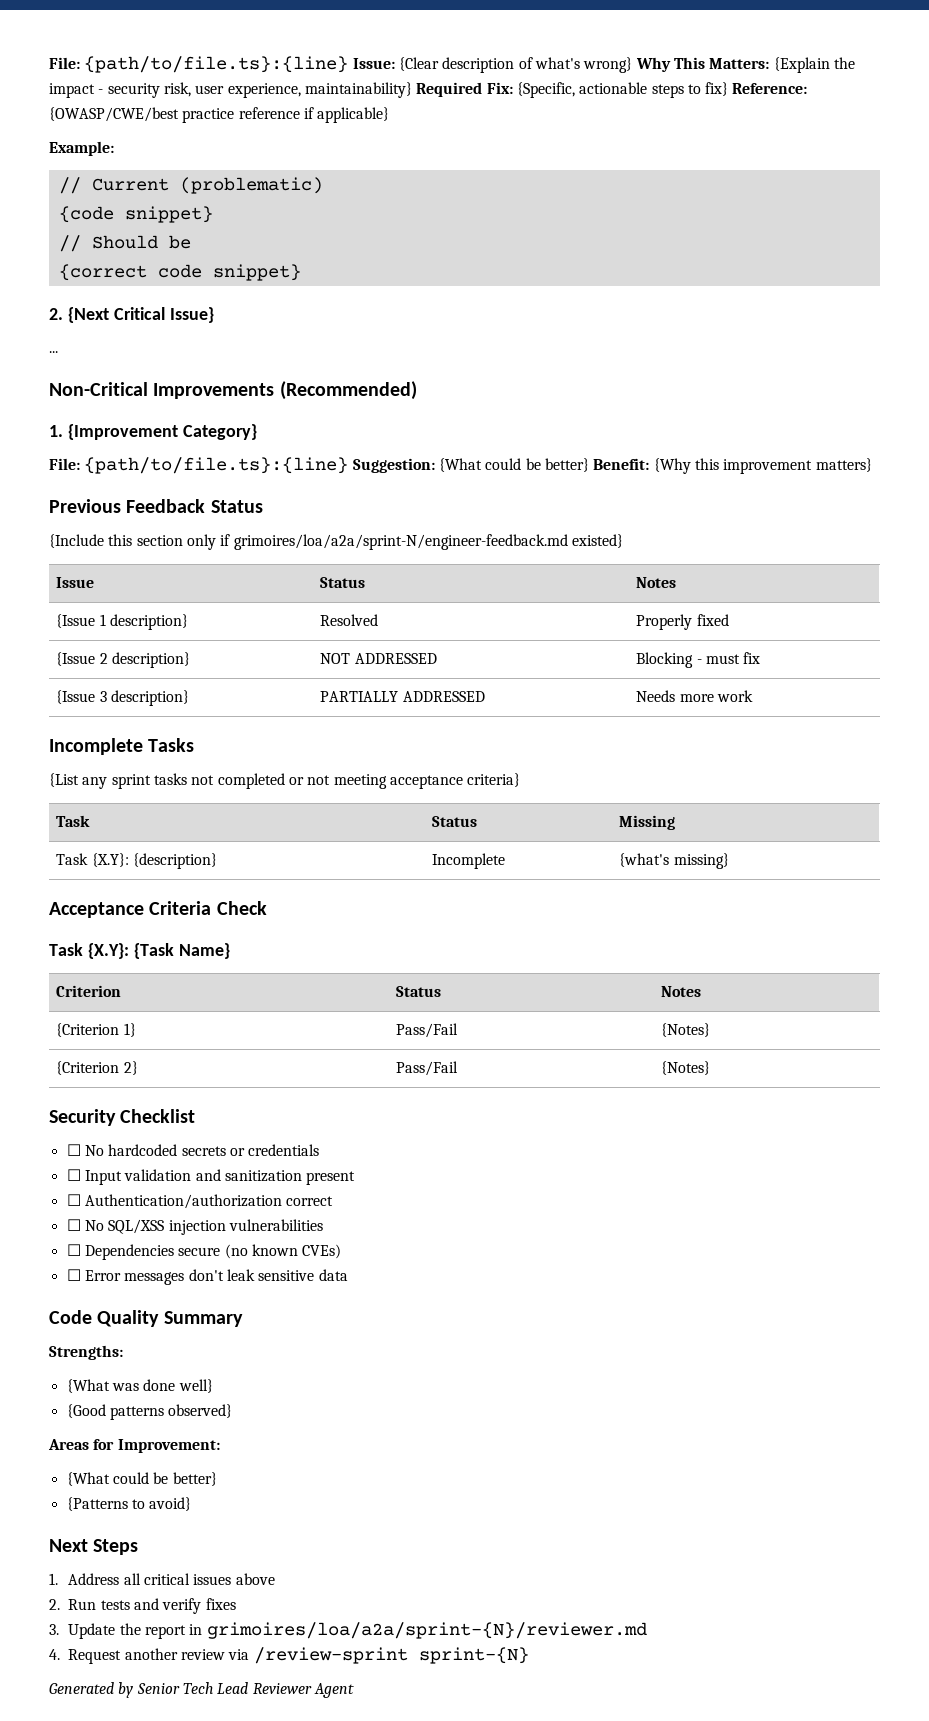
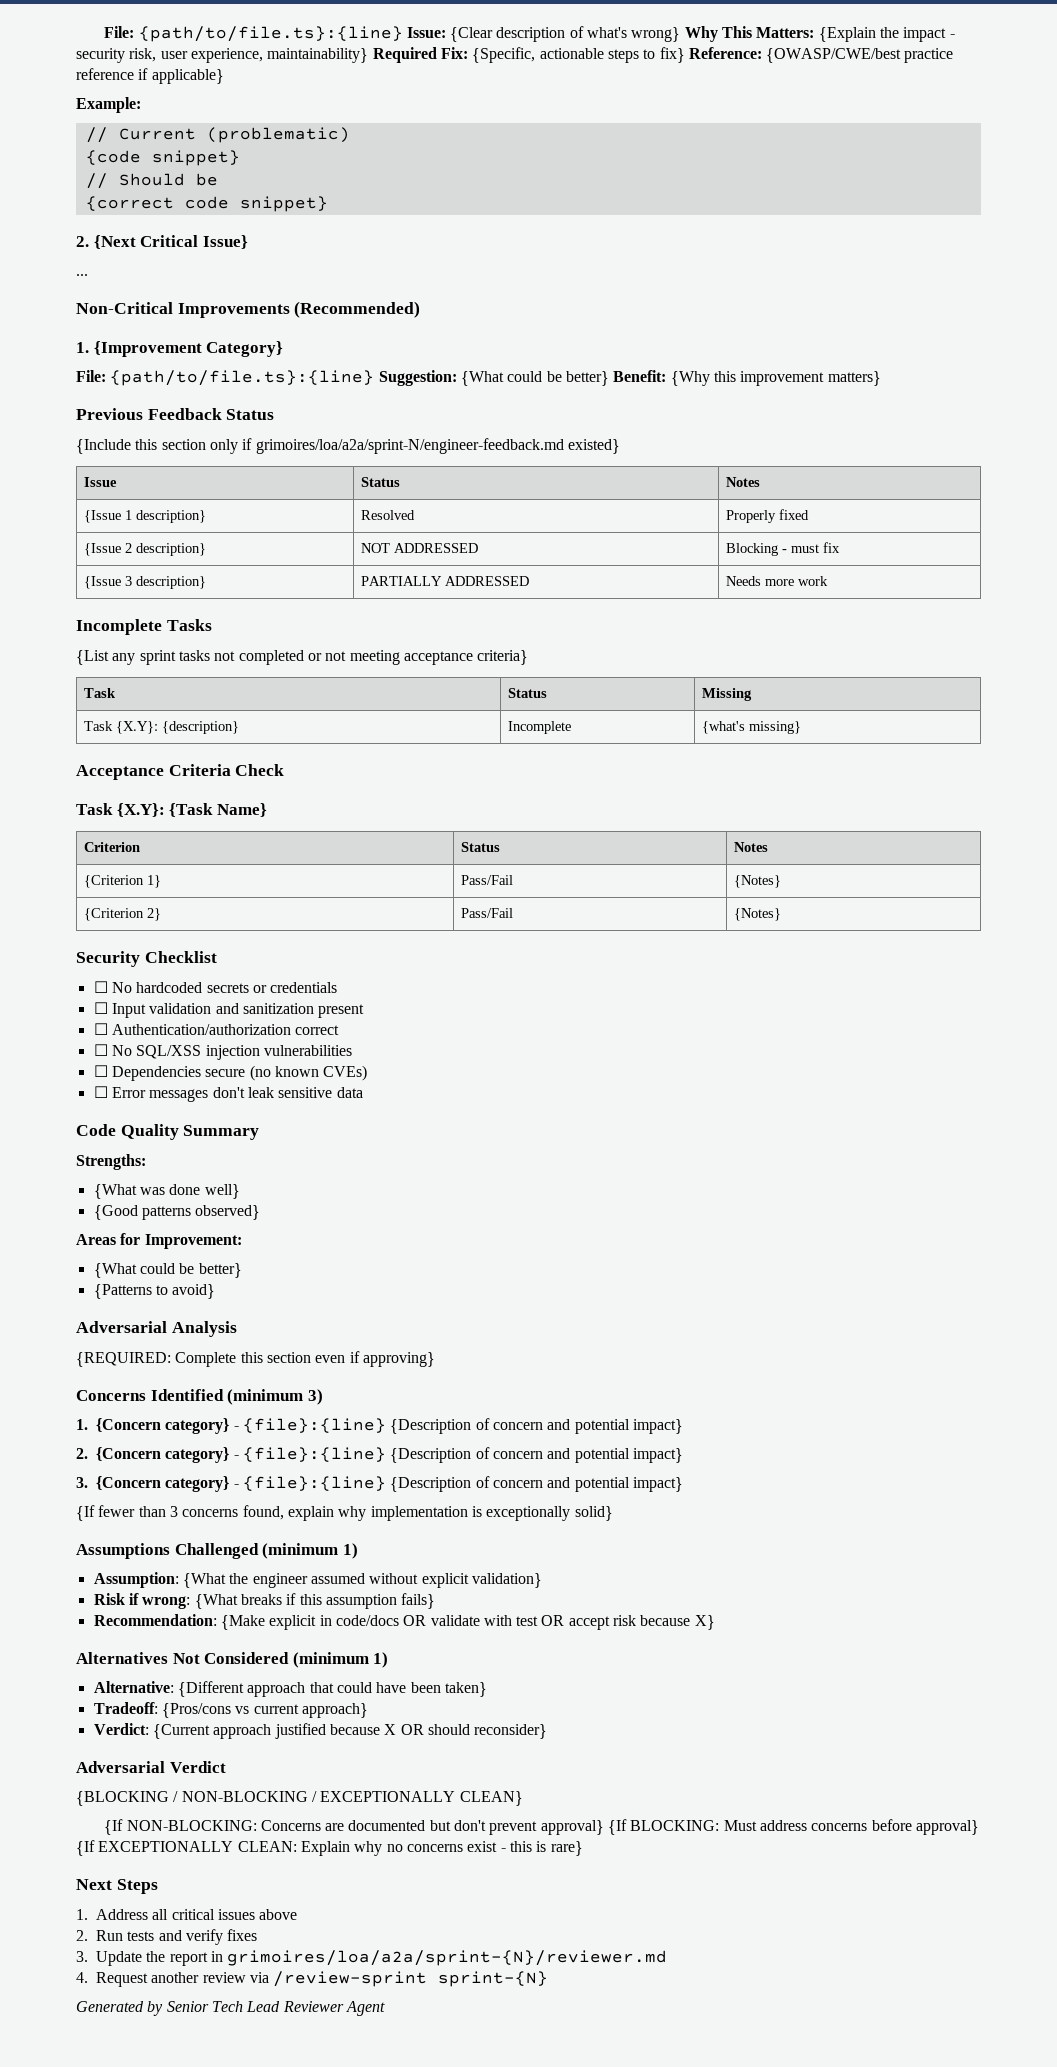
+ Adversarial Analysis
+ {REQUIRED: Complete this section even if approving}
+ Concerns Identified (minimum 3)
+ 1. {Concern category} - {file}:{line} {Description of concern and potential impact}
+ 2. {Concern category} - {file}:{line} {Description of concern and potential impact}
+ 3. {Concern category} - {file}:{line} {Description of concern and potential impact}
+ {If fewer than 3 concerns found, explain why implementation is exceptionally solid}
+ Assumptions Challenged (minimum 1)
+ Assumption: {What the engineer assumed without explicit validation}
+ Risk if wrong: {What breaks if this assumption fails}
+ Recommendation: {Make explicit in code/docs OR validate with test OR accept risk because X}
+ Alternatives Not Considered (minimum 1)
+ Alternative: {Different approach that could have been taken}
+ Tradeoff: {Pros/cons vs current approach}
+ Verdict: {Current approach justified because X OR should reconsider}
+ Adversarial Verdict
+ {BLOCKING / NON-BLOCKING / EXCEPTIONALLY CLEAN}
+ {If NON-BLOCKING: Concerns are documented but don't prevent approval} {If BLOCKING: Must address concerns before approval} {If EXCEPTIONALLY CLEAN: Explain why no concerns exist - this is rare}

